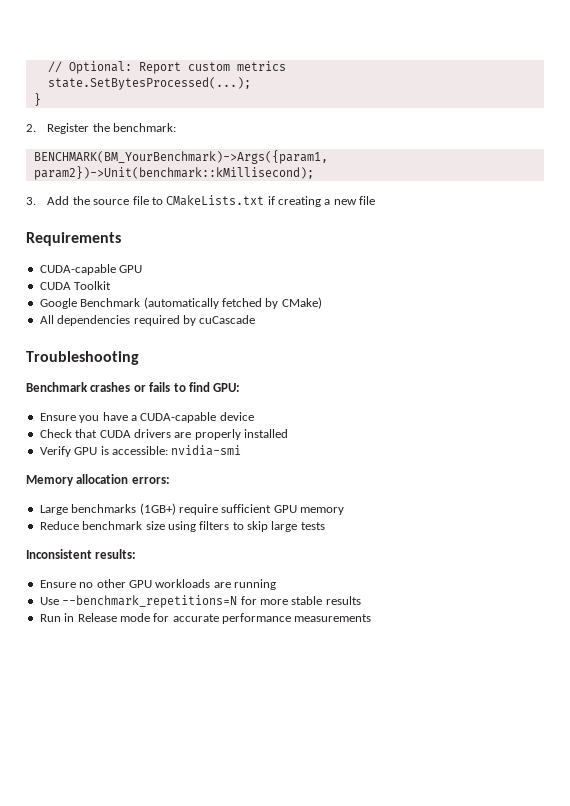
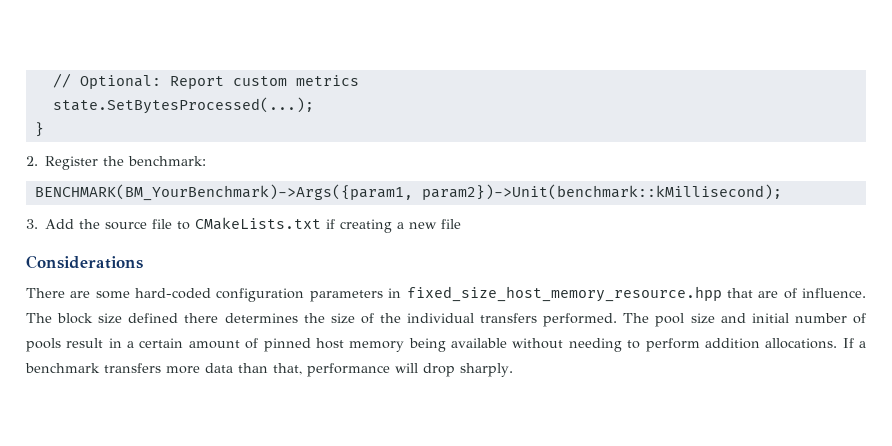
- Requirements
- CUDA-capable GPU
- CUDA Toolkit
- Google Benchmark (automatically fetched by CMake)
- All dependencies required by cuCascade
- Troubleshooting
- Benchmark crashes or fails to find GPU:
- Ensure you have a CUDA-capable device
- Check that CUDA drivers are properly installed
- Verify GPU is accessible: nvidia-smi
- Memory allocation errors:
- Large benchmarks (1GB+) require sufficient GPU memory
- Reduce benchmark size using filters to skip large tests
- Inconsistent results:
- Ensure no other GPU workloads are running
- Use --benchmark_repetitions=N for more stable results
- Run in Release mode for accurate performance measurements
+ Considerations
+ There are some hard-coded configuration parameters in fixed_size_host_memory_resource.hpp that are of influence. The block size defined there determines the size of the individual transfers performed. The pool size and initial number of pools result in a certain amount of pinned host memory being available without needing to perform addition allocations. If a benchmark transfers more data than that, performance will drop sharply.

